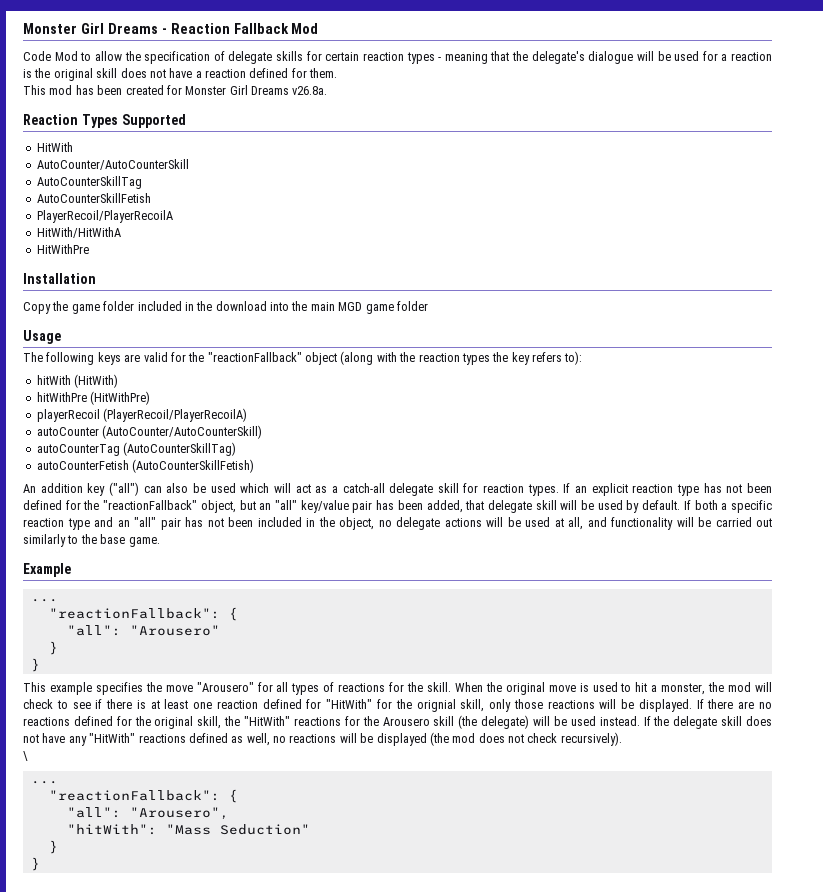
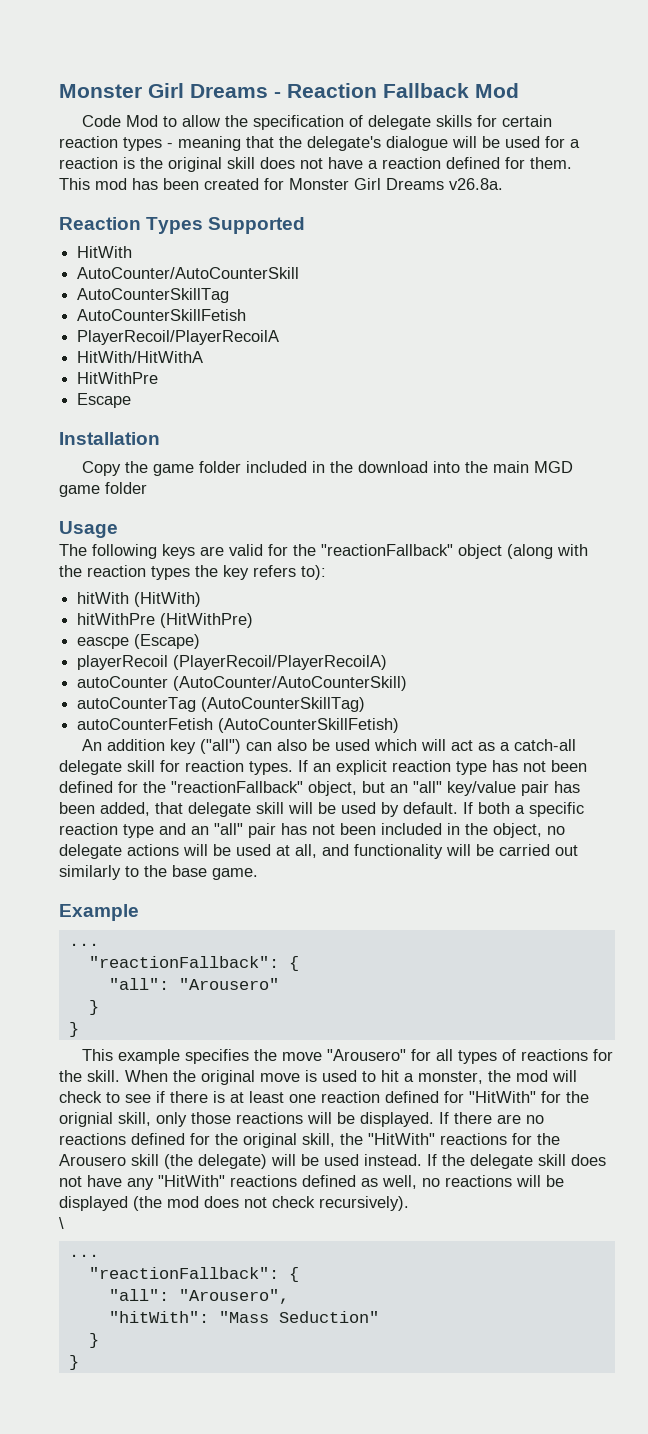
+ Escape
+ eascpe (Escape)

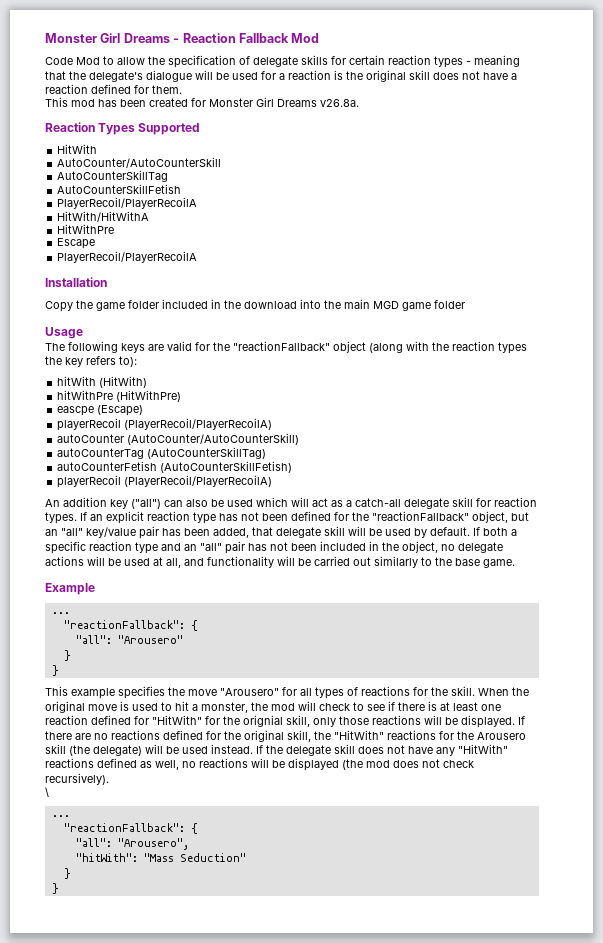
  Escape
+ PlayerRecoil/PlayerRecoilA
  autoCounterFetish (AutoCounterSkillFetish)
+ playerRecoil (PlayerRecoil/PlayerRecoilA)

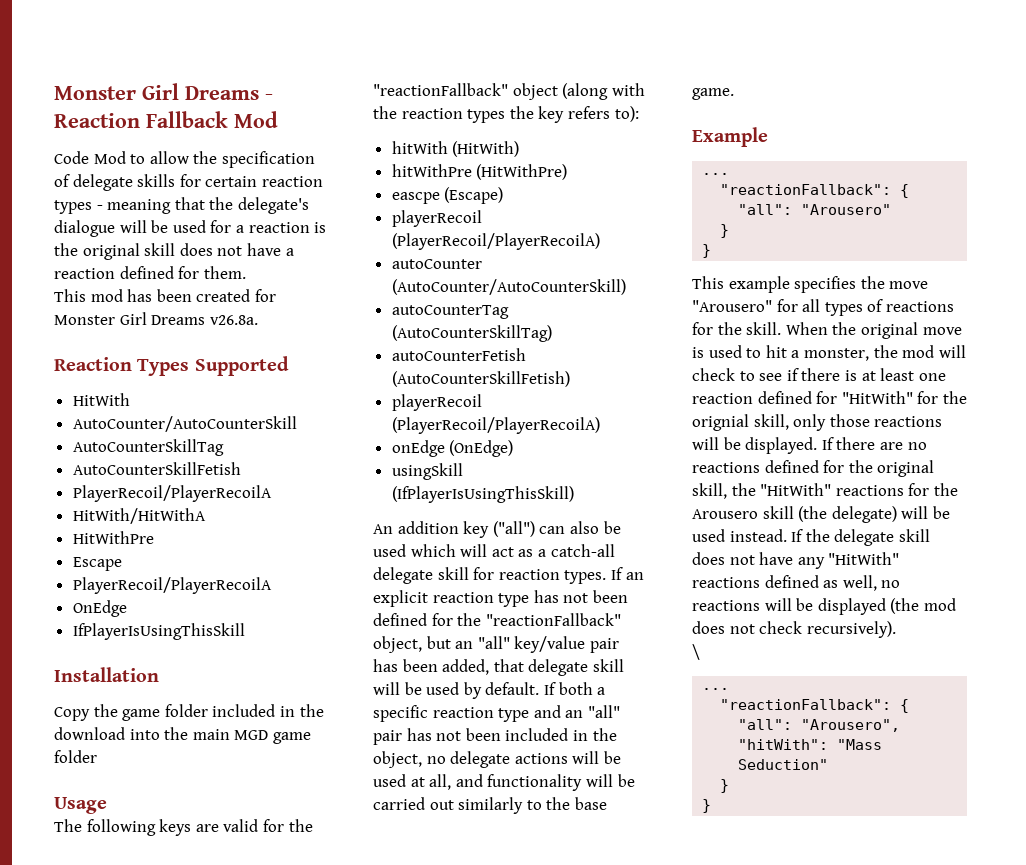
+ OnEdge
+ IfPlayerIsUsingThisSkill
+ onEdge (OnEdge)
+ usingSkill (IfPlayerIsUsingThisSkill)

